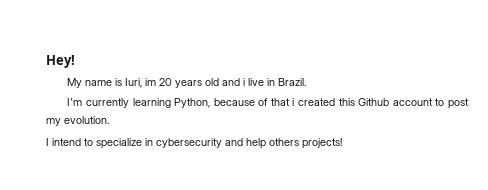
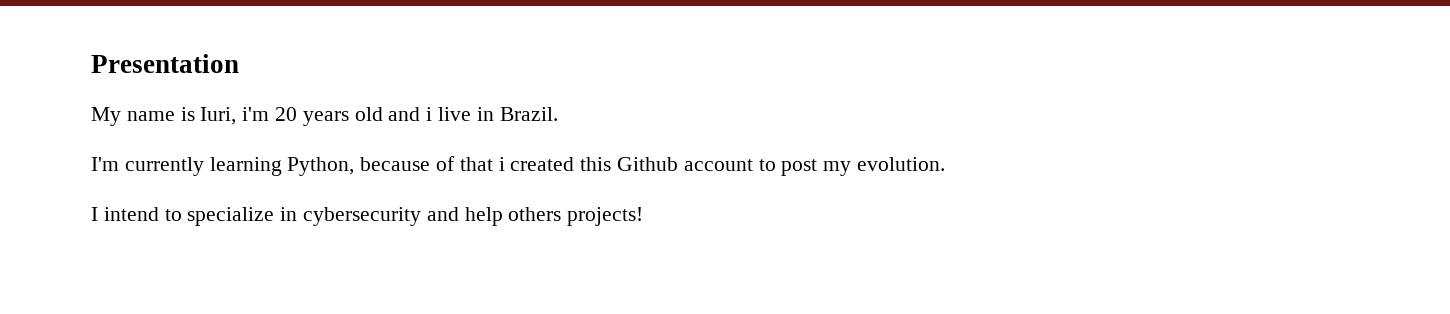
- Hey!
+ Presentation
- My name is Iuri, im 20 years old and i live in Brazil.
+ My name is Iuri, i'm 20 years old and i live in Brazil.

